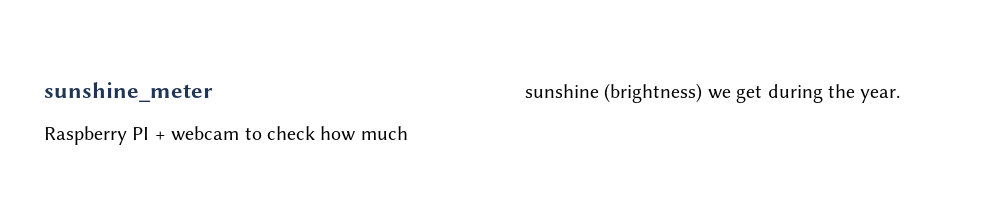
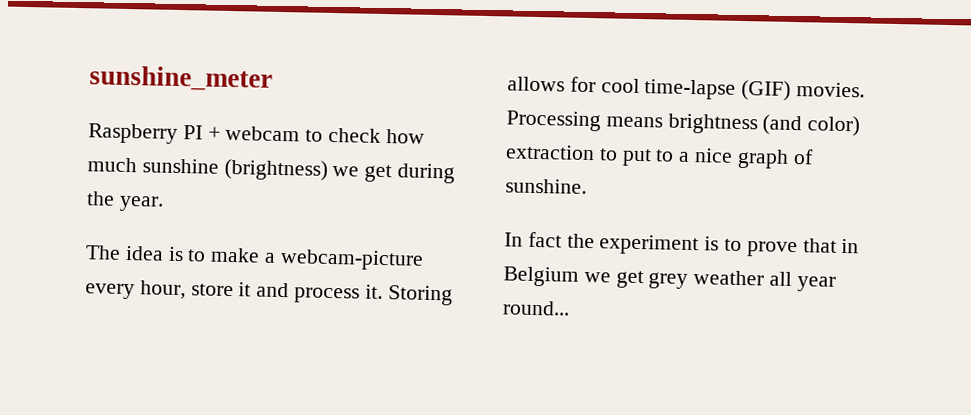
+ The idea is to make a webcam-picture every hour, store it and process it. Storing allows for cool time-lapse (GIF) movies. Processing means brightness (and color) extraction to put to a nice graph of sunshine.
+ In fact the experiment is to prove that in Belgium we get grey weather all year round...

